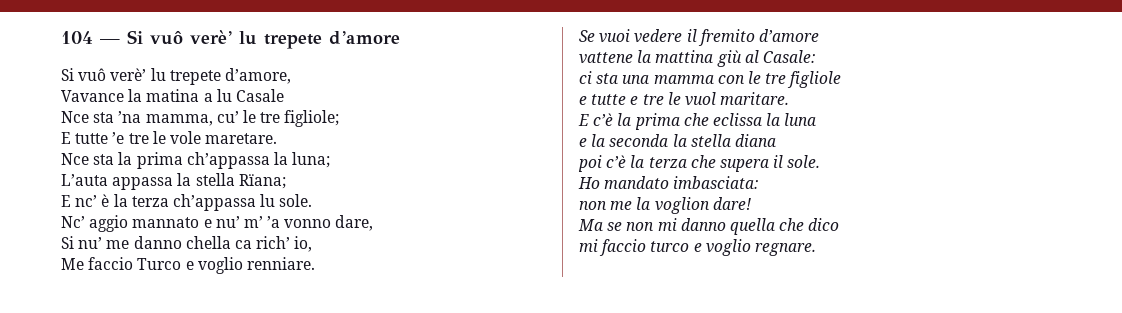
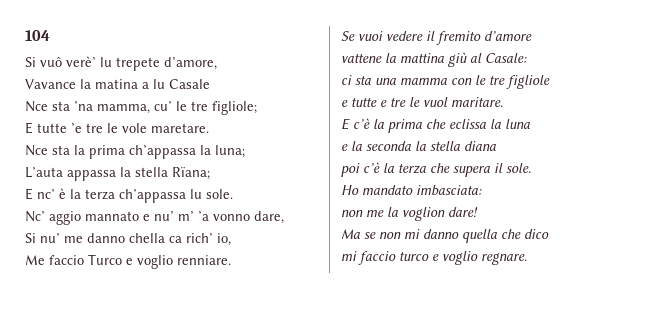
- 104 — Si vuô verè’ lu trepete d’amore
+ 104

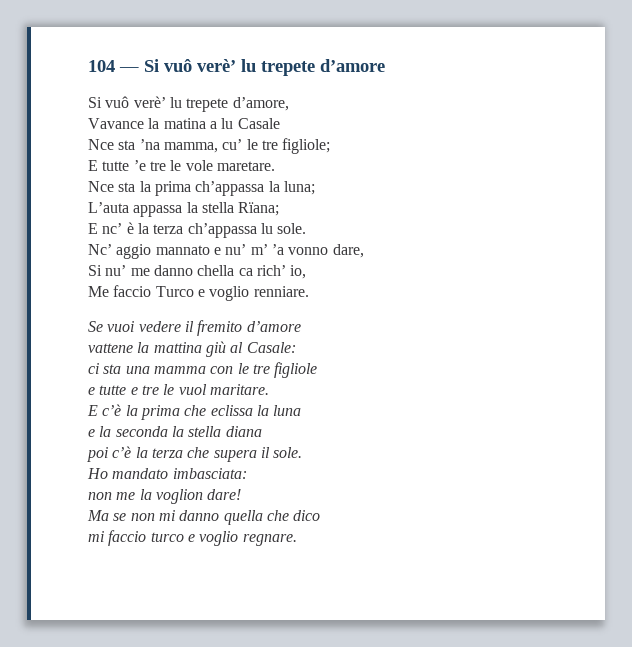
- 104
+ 104 — Si vuô verè’ lu trepete d’amore

